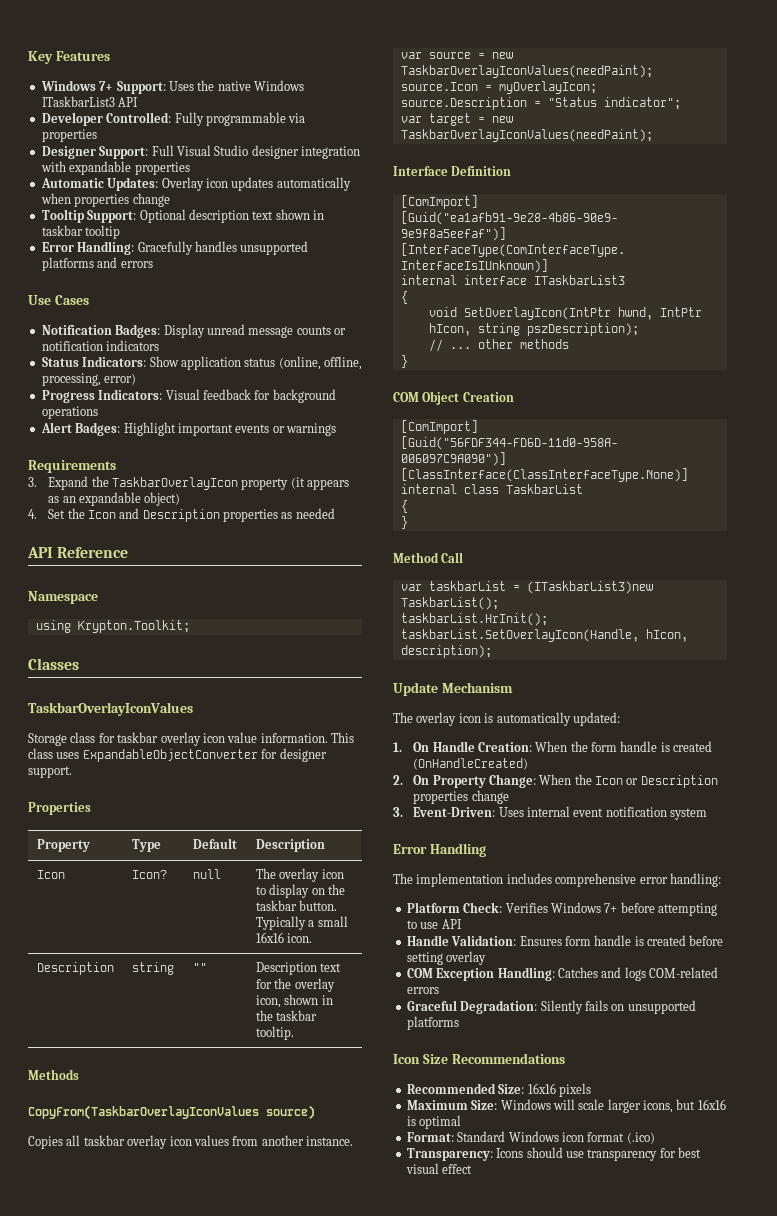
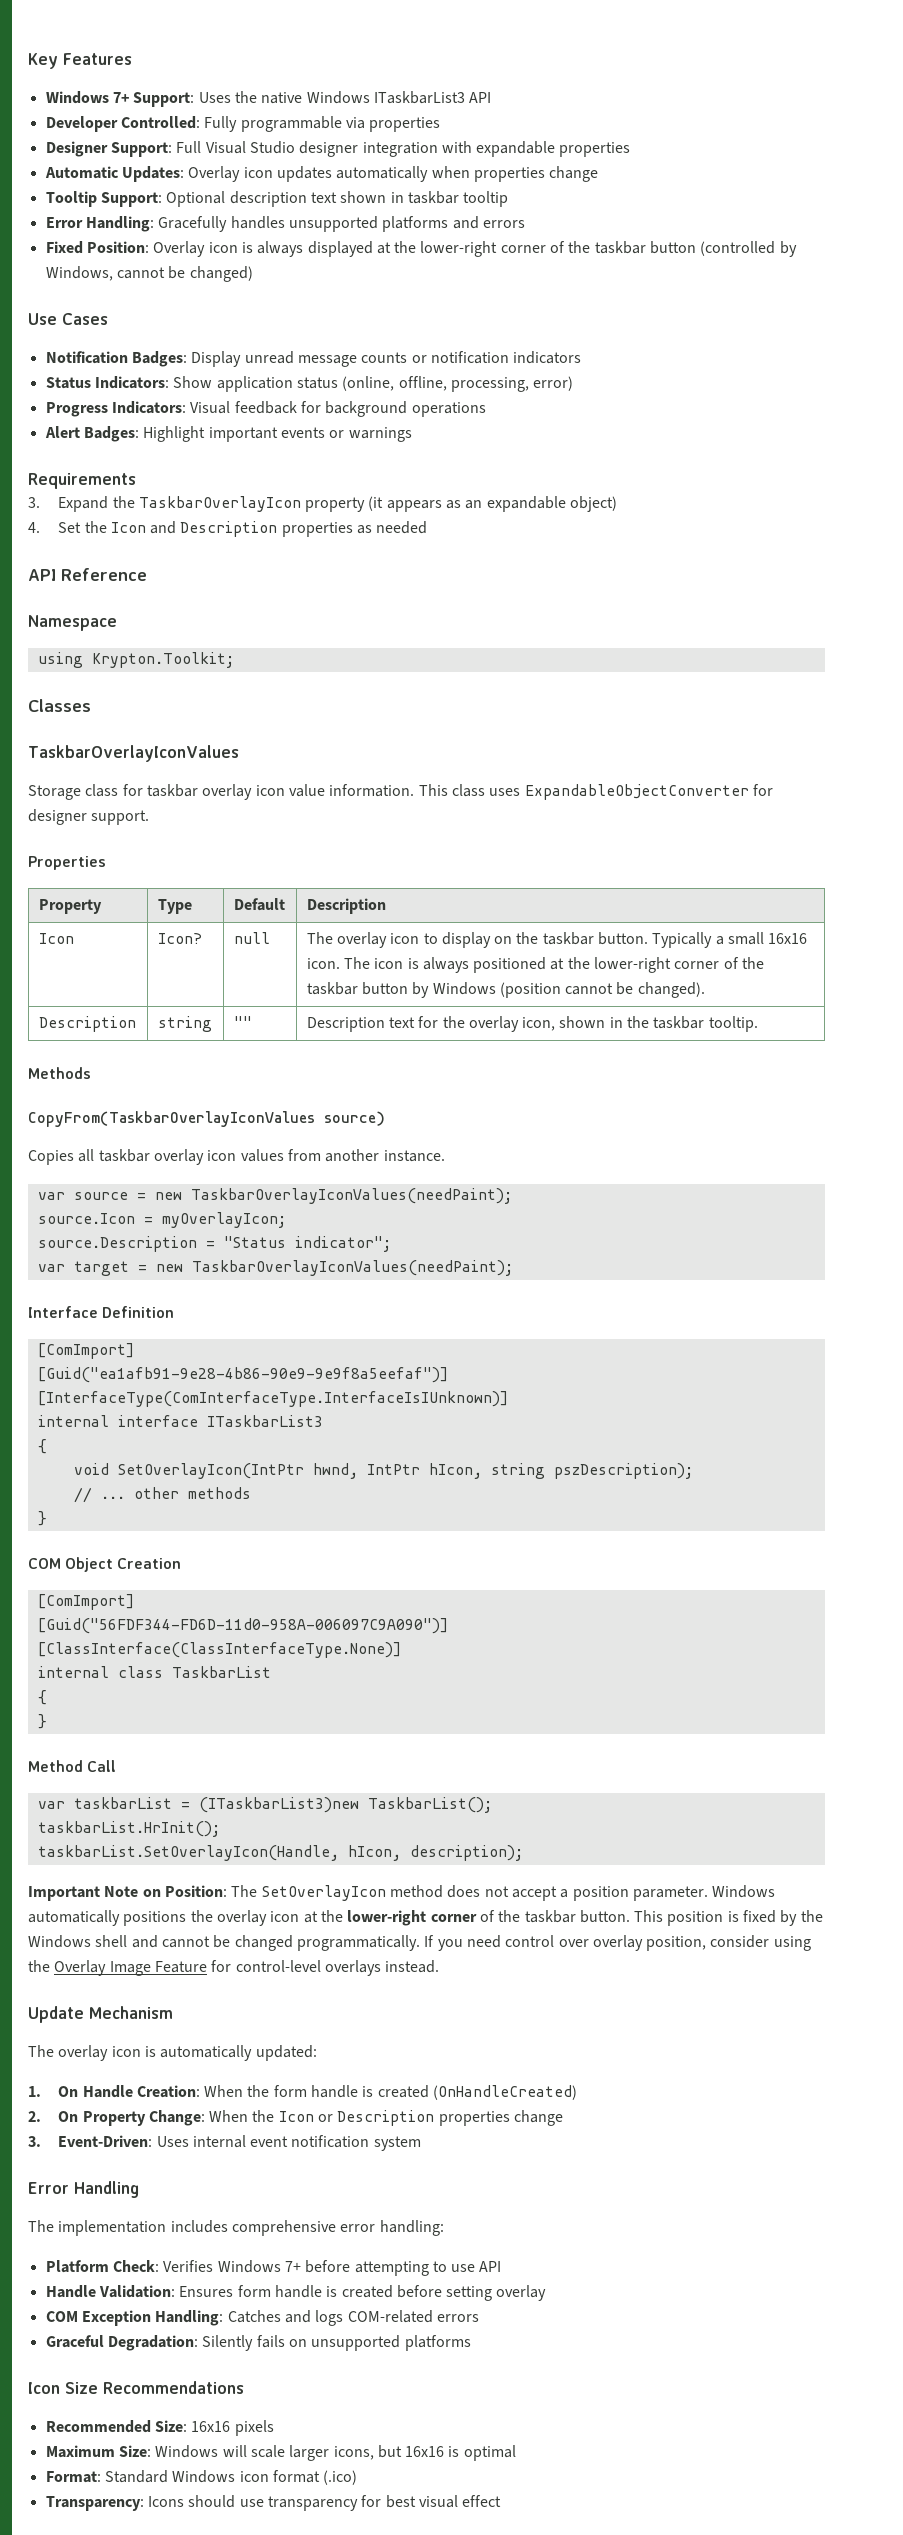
+ Fixed Position: Overlay icon is always displayed at the lower-right corner of the taskbar button (controlled by Windows, cannot be changed)
- Icon | Icon? | null | The overlay icon to display on the taskbar button. Typically a small 16x16 icon.
+ Icon | Icon? | null | The overlay icon to display on the taskbar button. Typically a small 16x16 icon. The icon is always positioned at the lower-right corner of the taskbar button by Windows (position cannot be changed).
+ Important Note on Position: The SetOverlayIcon method does not accept a position parameter. Windows automatically positions the overlay icon at the lower-right corner of the taskbar button. This position is fixed by the Windows shell and cannot be changed programmatically. If you need control over overlay position, consider using the Overlay Image Feature for control-level overlays instead.

